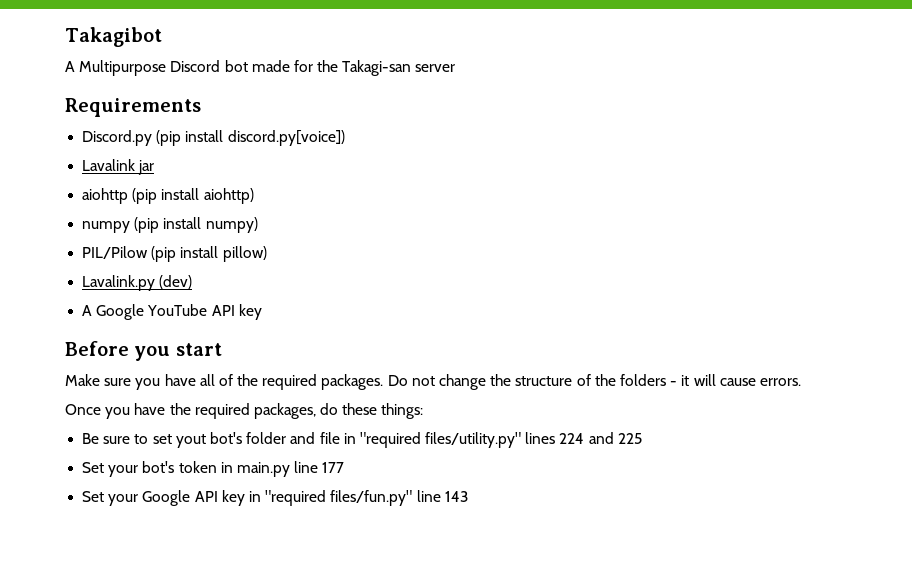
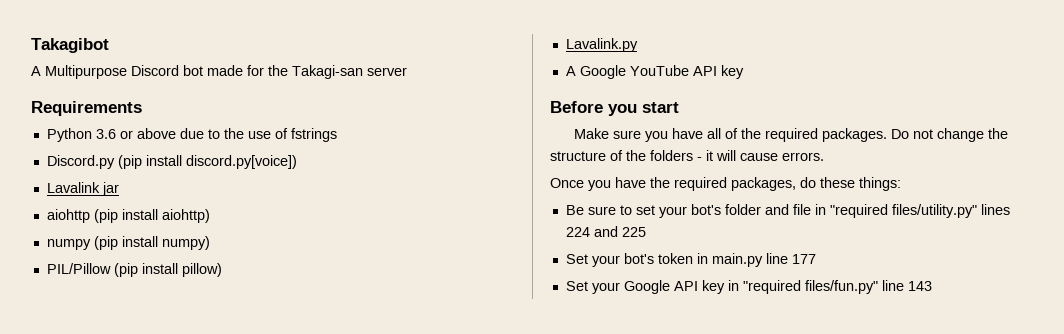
+ Python 3.6 or above due to the use of fstrings
- PIL/Pilow (pip install pillow)
+ PIL/Pillow (pip install pillow)
- Lavalink.py (dev)
+ Lavalink.py
- Be sure to set yout bot's folder and file in "required files/utility.py" lines 224 and 225
+ Be sure to set your bot's folder and file in "required files/utility.py" lines 224 and 225

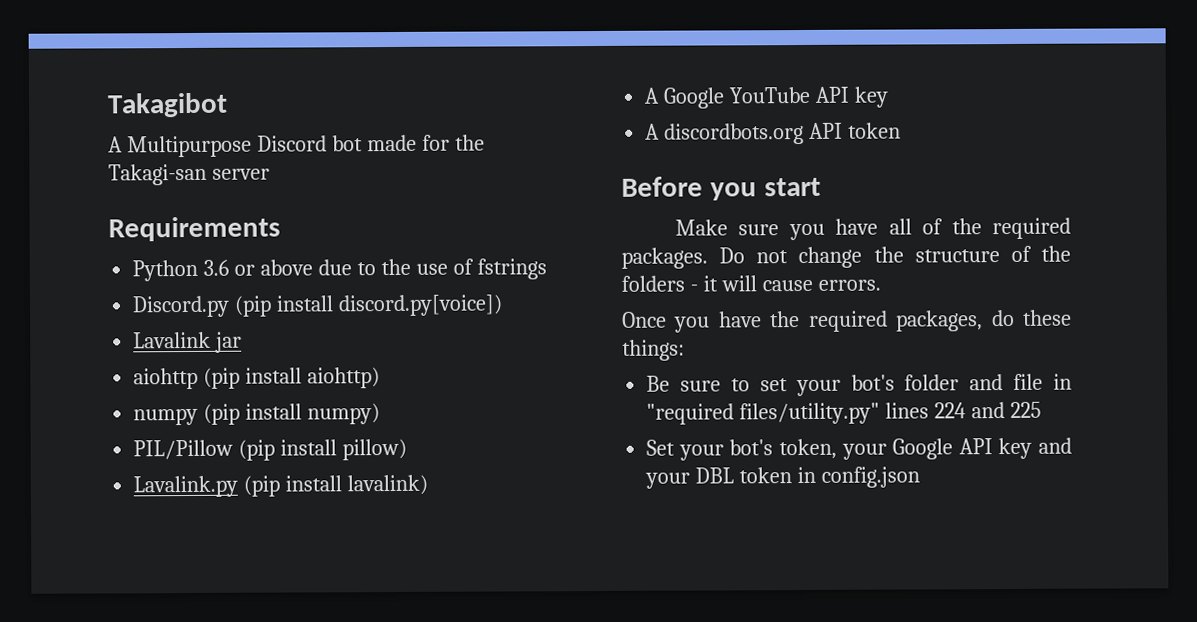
- Lavalink.py
+ Lavalink.py (pip install lavalink)
+ A discordbots.org API token
- Set your bot's token in main.py line 177
- Set your Google API key in "required files/fun.py" line 143
+ Set your bot's token, your Google API key and your DBL token in config.json

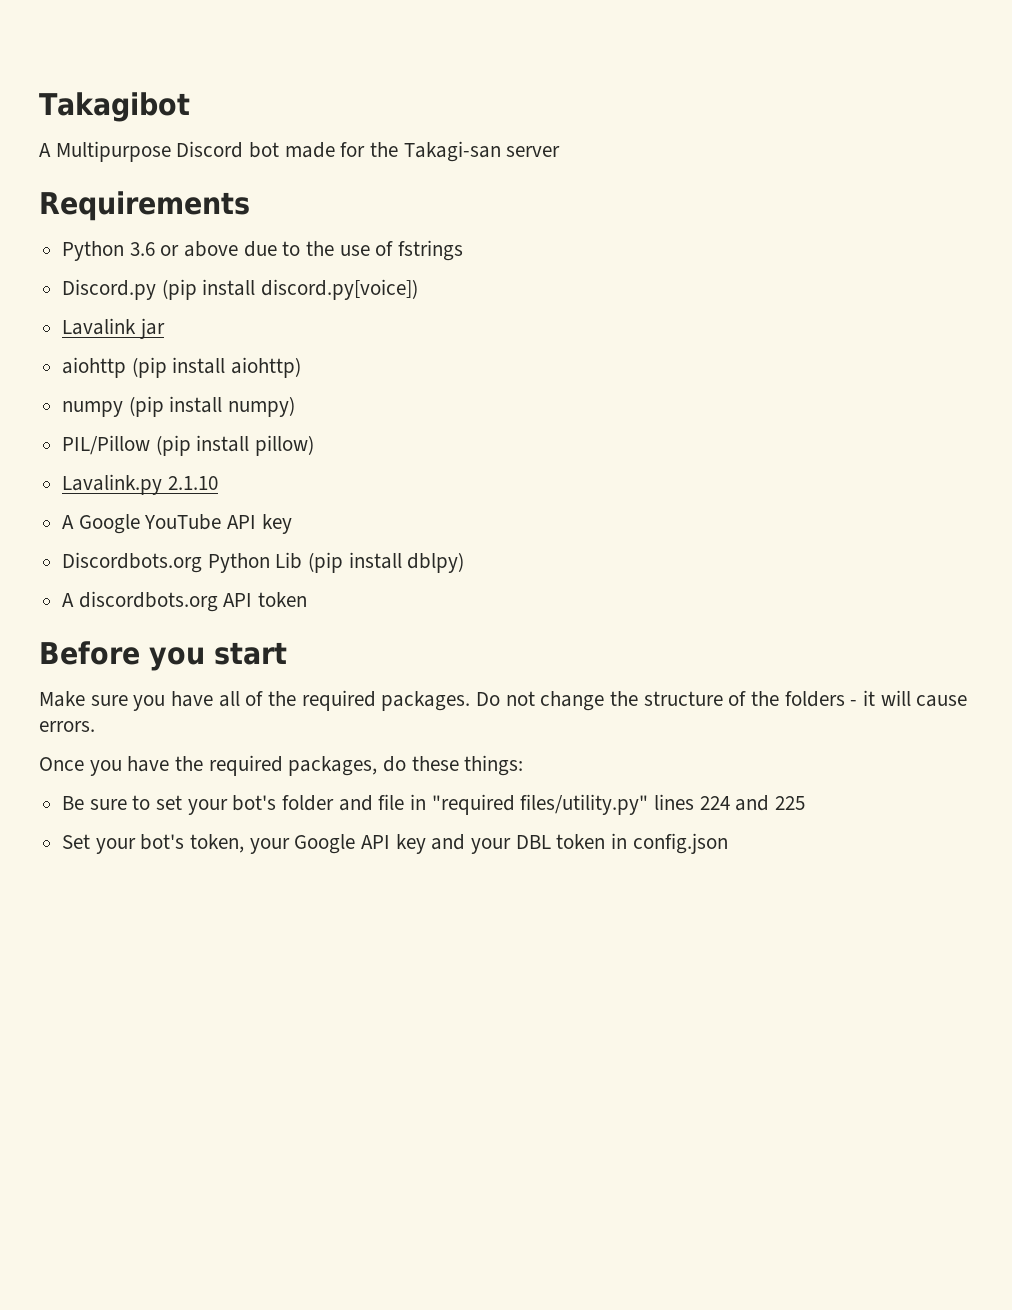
- Lavalink.py (pip install lavalink)
+ Lavalink.py 2.1.10
+ Discordbots.org Python Lib (pip install dblpy)

